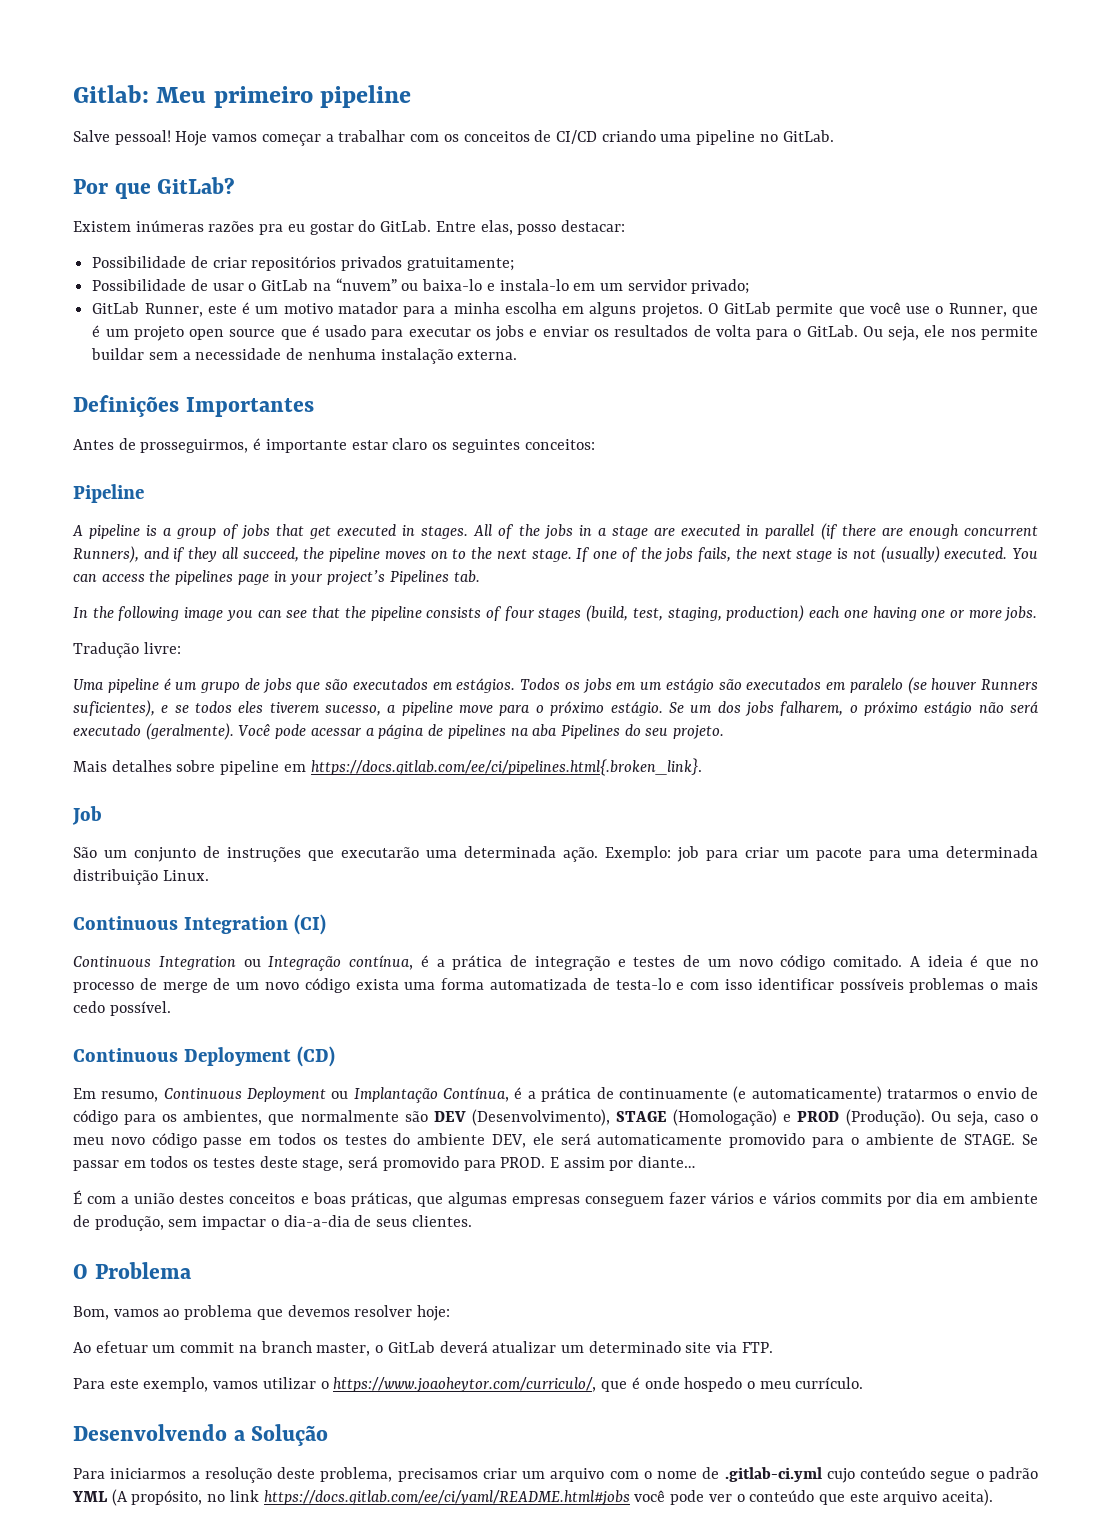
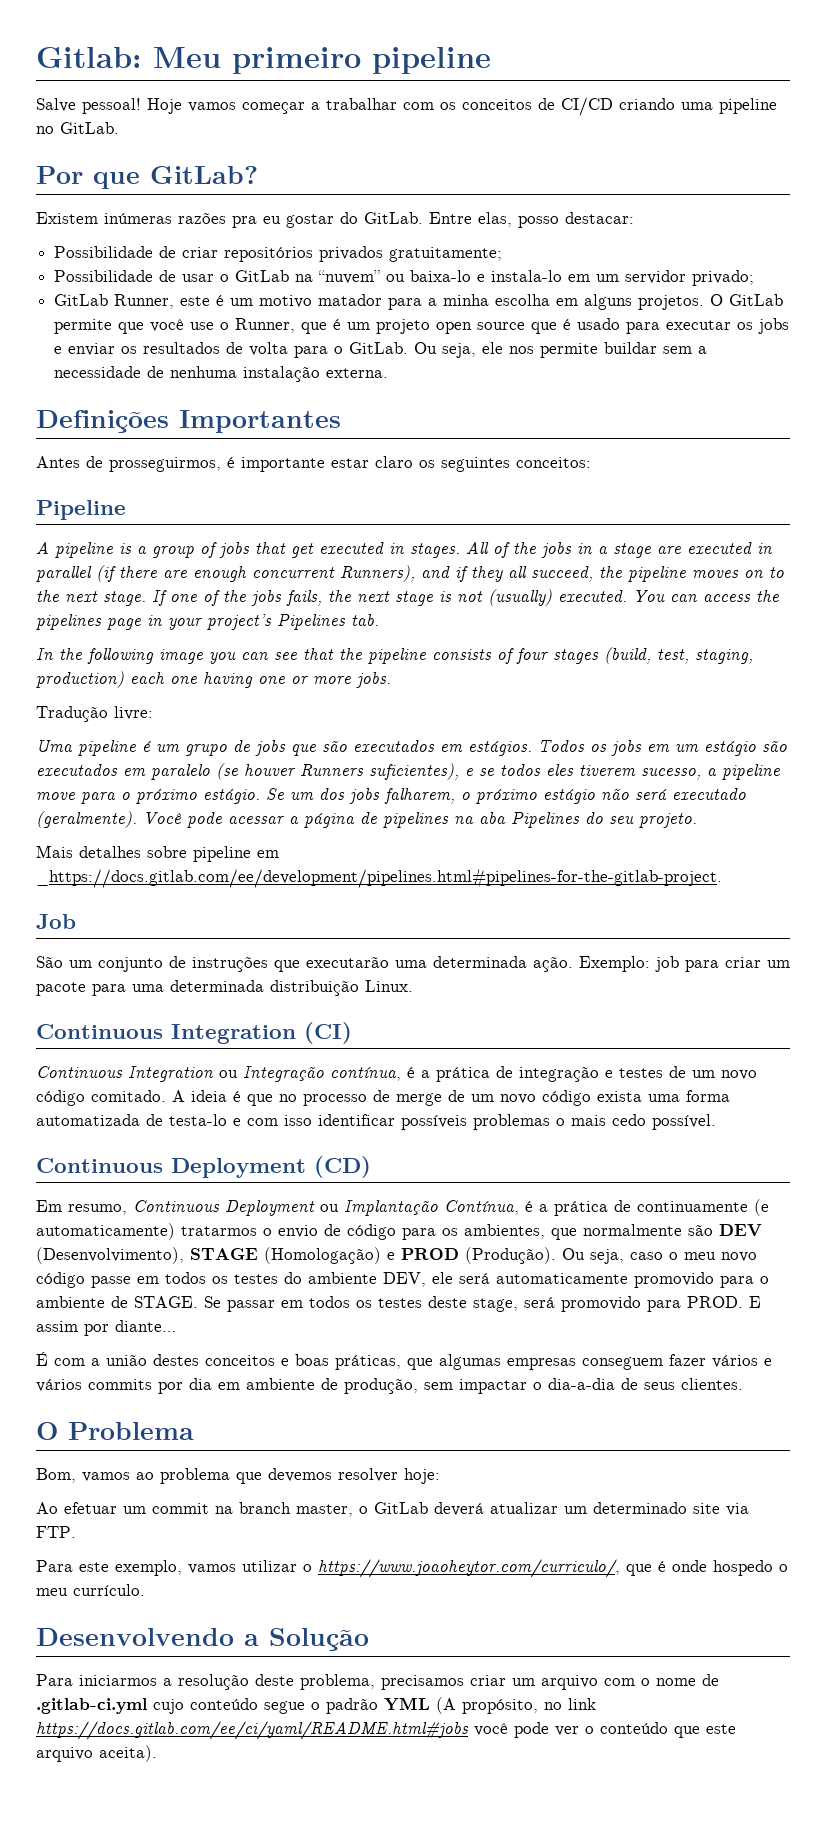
- Mais detalhes sobre pipeline em https://docs.gitlab.com/ee/ci/pipelines.html{.broken_link}.
+ Mais detalhes sobre pipeline em _https://docs.gitlab.com/ee/development/pipelines.html#pipelines-for-the-gitlab-project.

